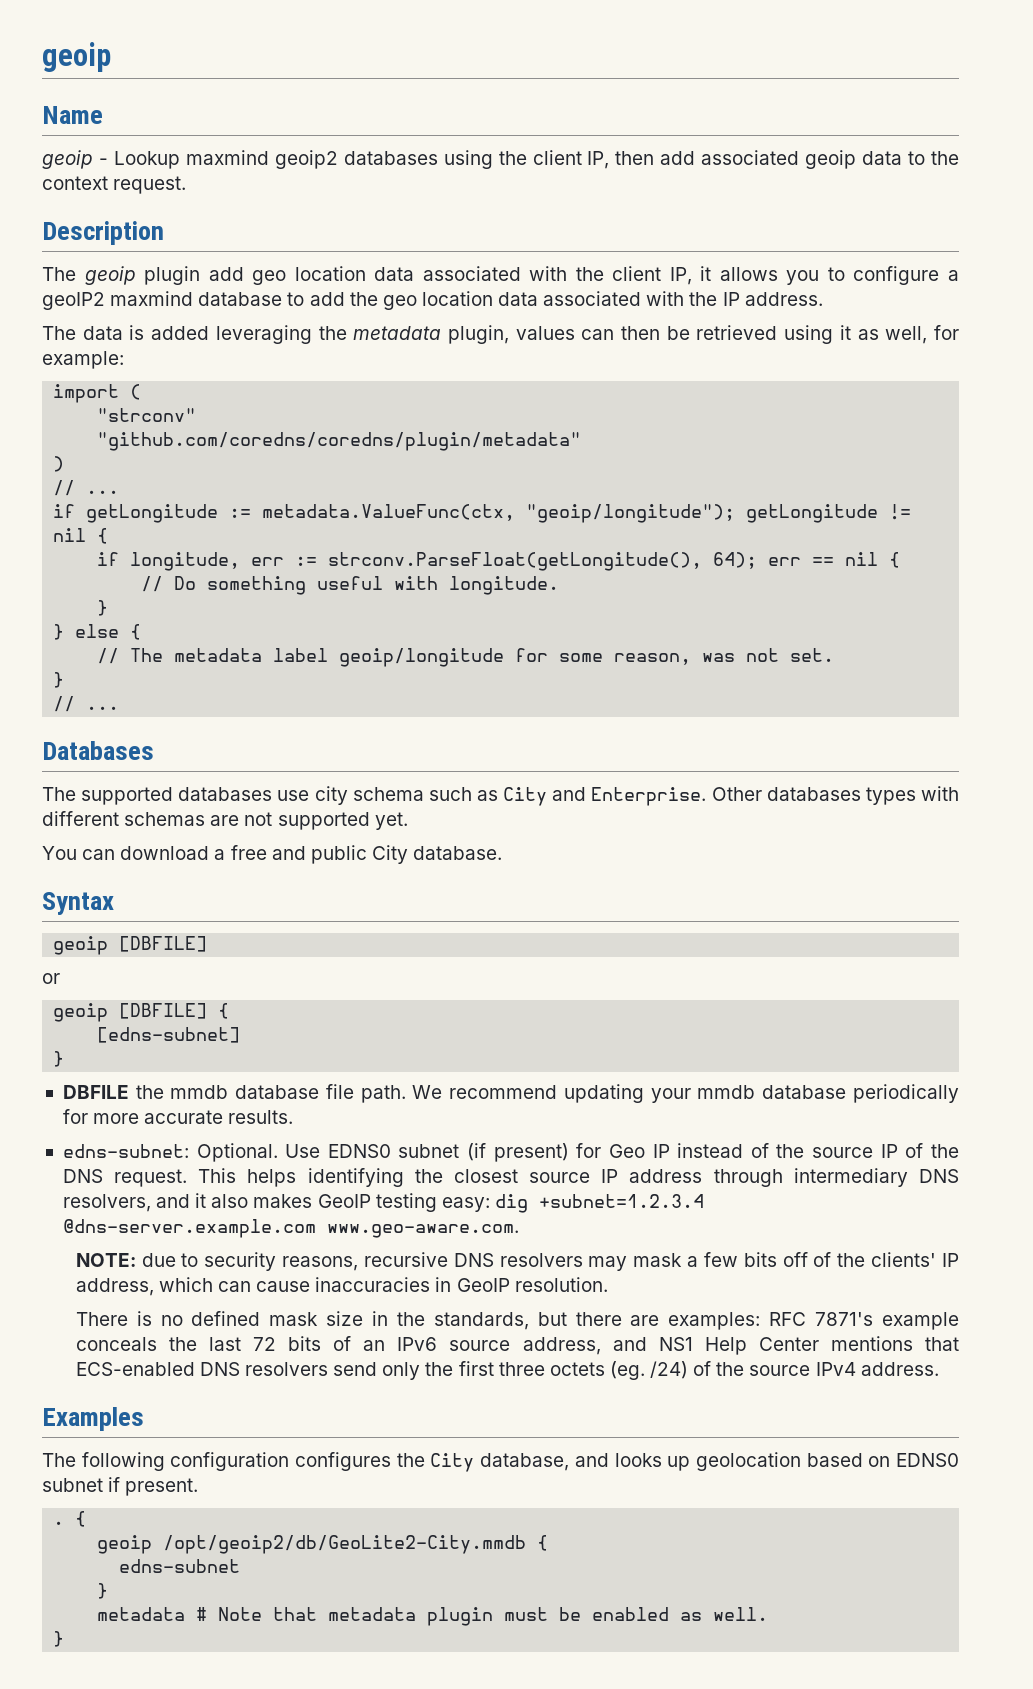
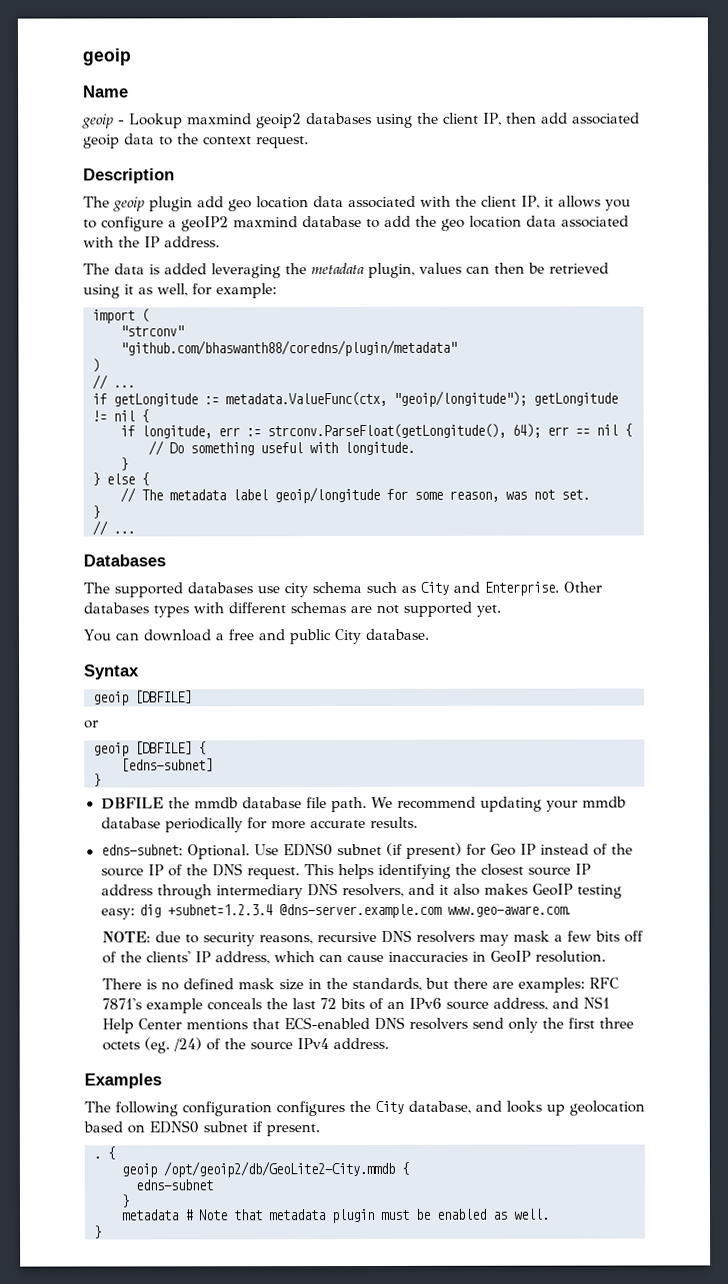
- "github.com/coredns/coredns/plugin/metadata"
+ "github.com/bhaswanth88/coredns/plugin/metadata"

